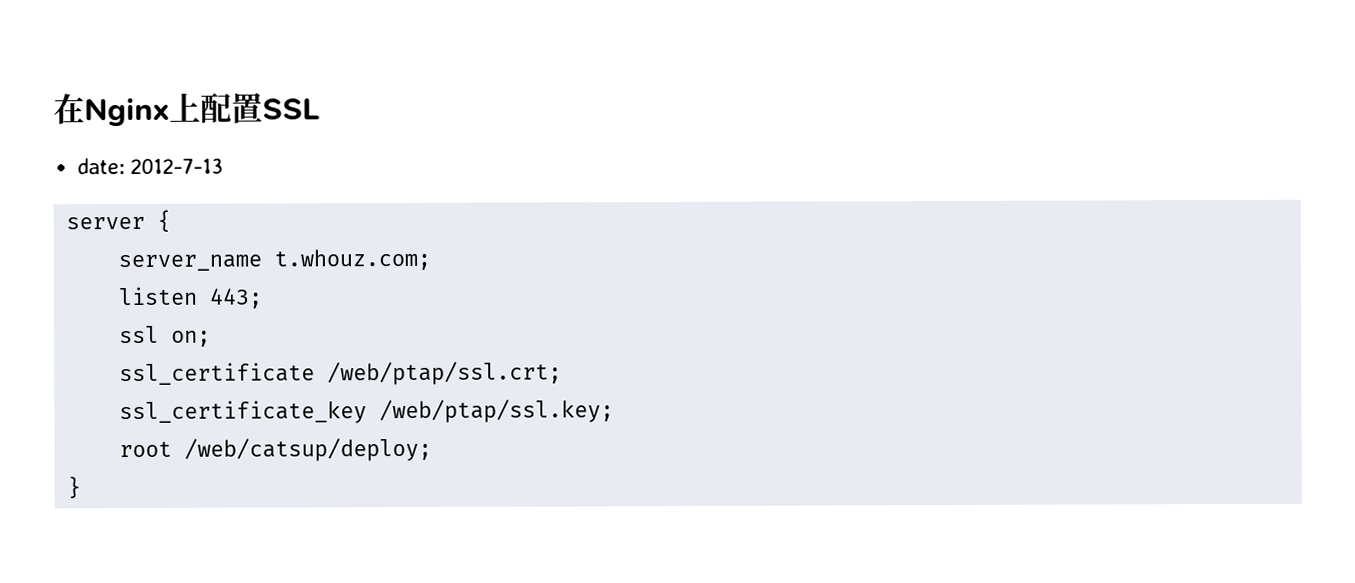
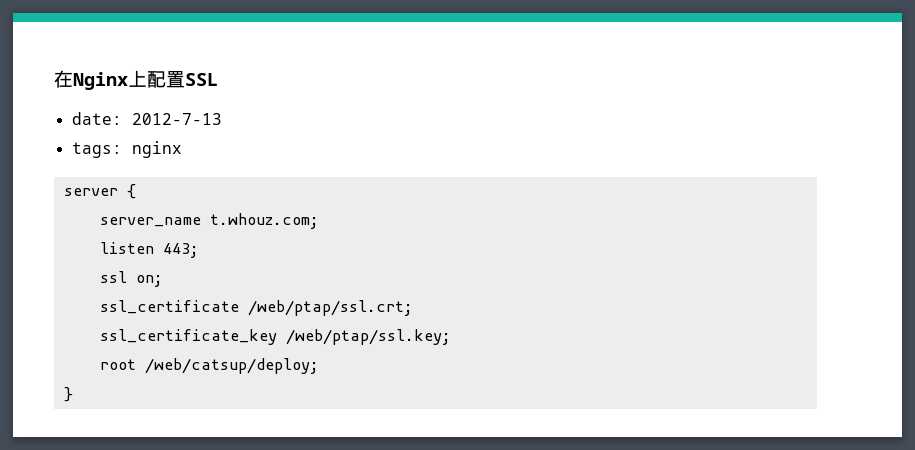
+ tags: nginx

